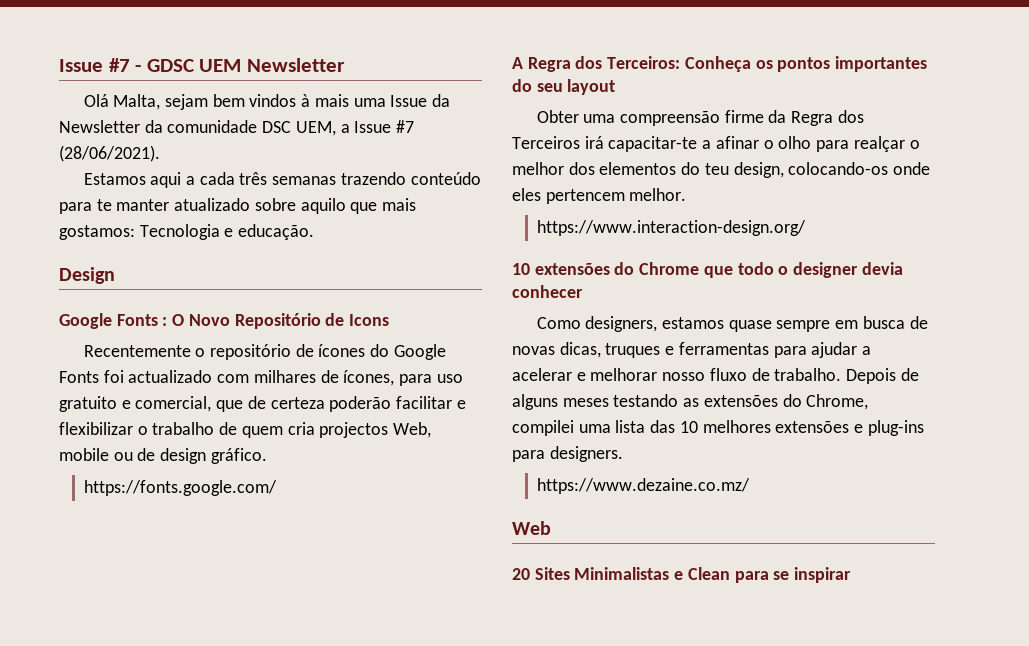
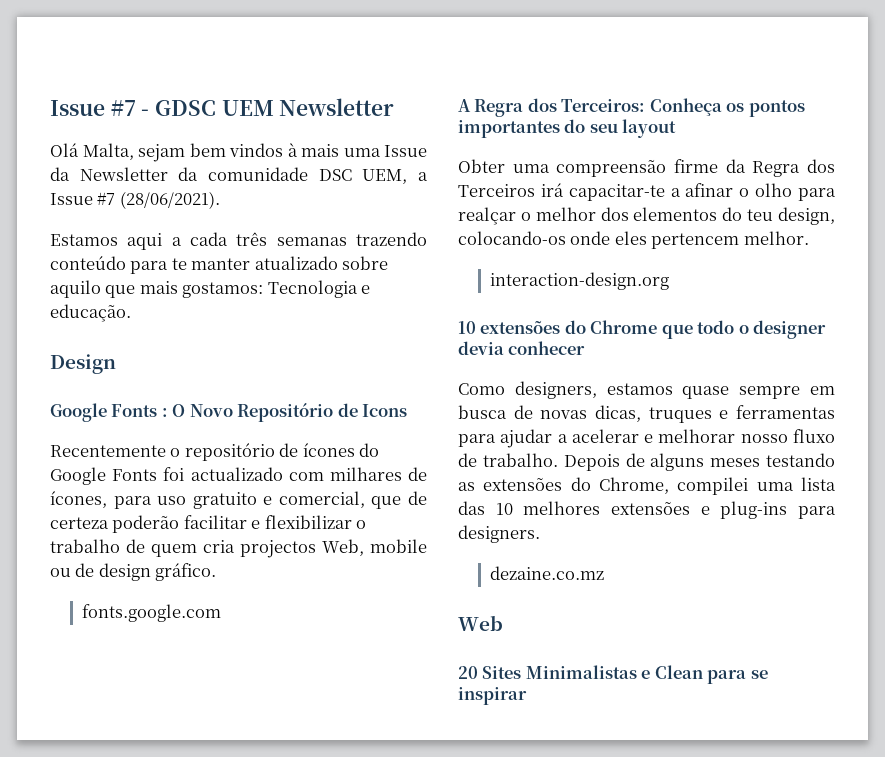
- https://fonts.google.com/
+ fonts.google.com
- https://www.interaction-design.org/
+ interaction-design.org
- https://www.dezaine.co.mz/
+ dezaine.co.mz

